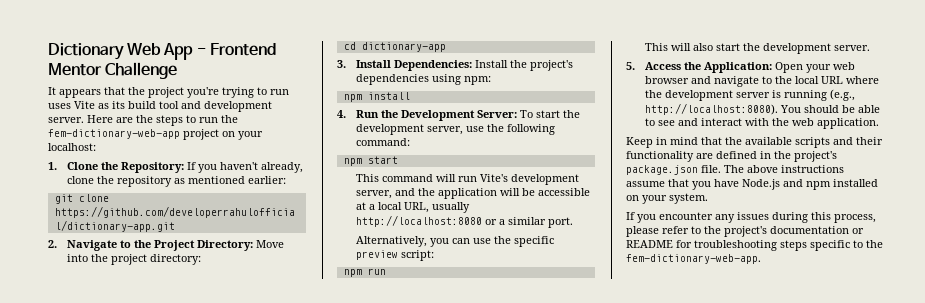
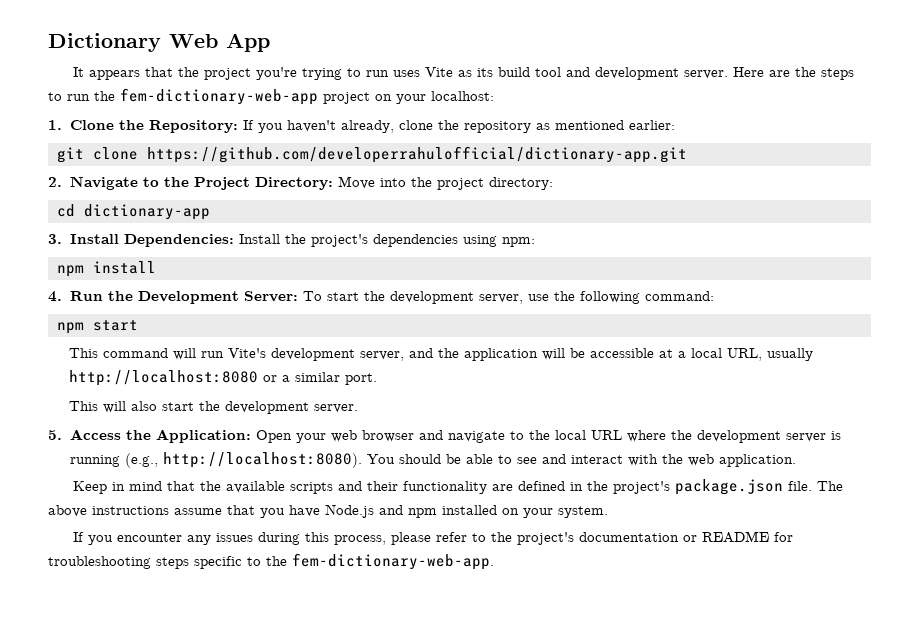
- Dictionary Web App - Frontend Mentor Challenge
+ Dictionary Web App
- Alternatively, you can use the specific preview script:
- npm run

